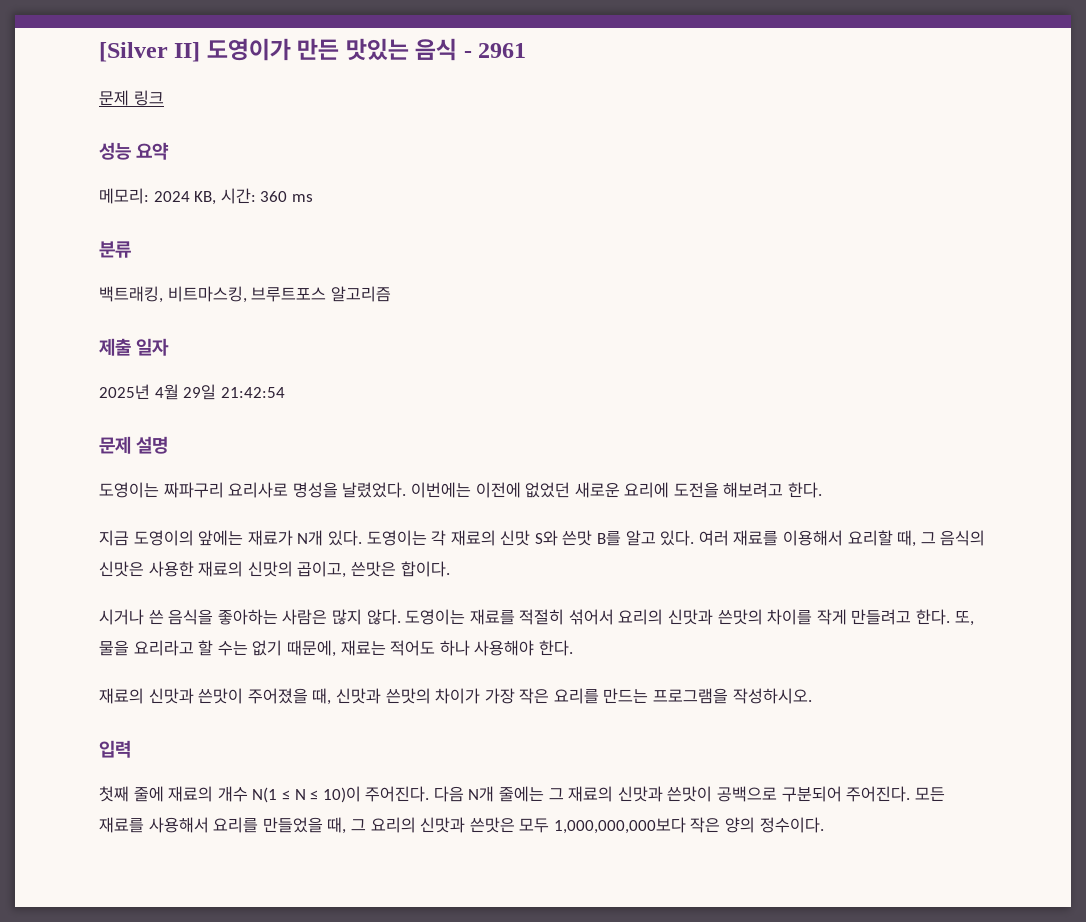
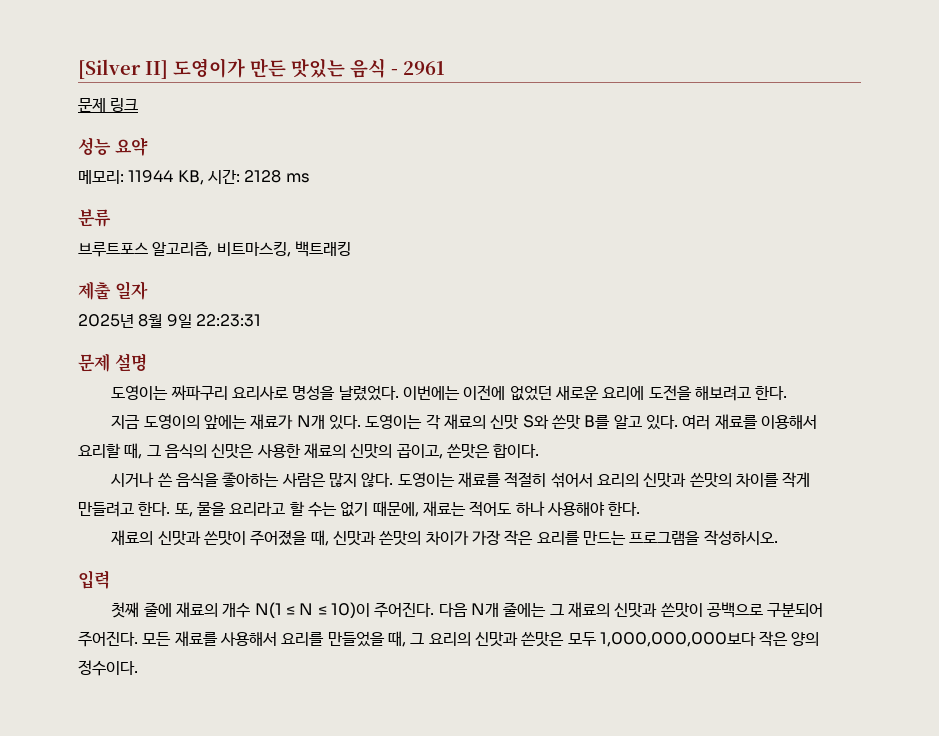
- 메모리: 2024 KB, 시간: 360 ms
+ 메모리: 11944 KB, 시간: 2128 ms
- 백트래킹, 비트마스킹, 브루트포스 알고리즘
+ 브루트포스 알고리즘, 비트마스킹, 백트래킹
- 2025년 4월 29일 21:42:54
+ 2025년 8월 9일 22:23:31

